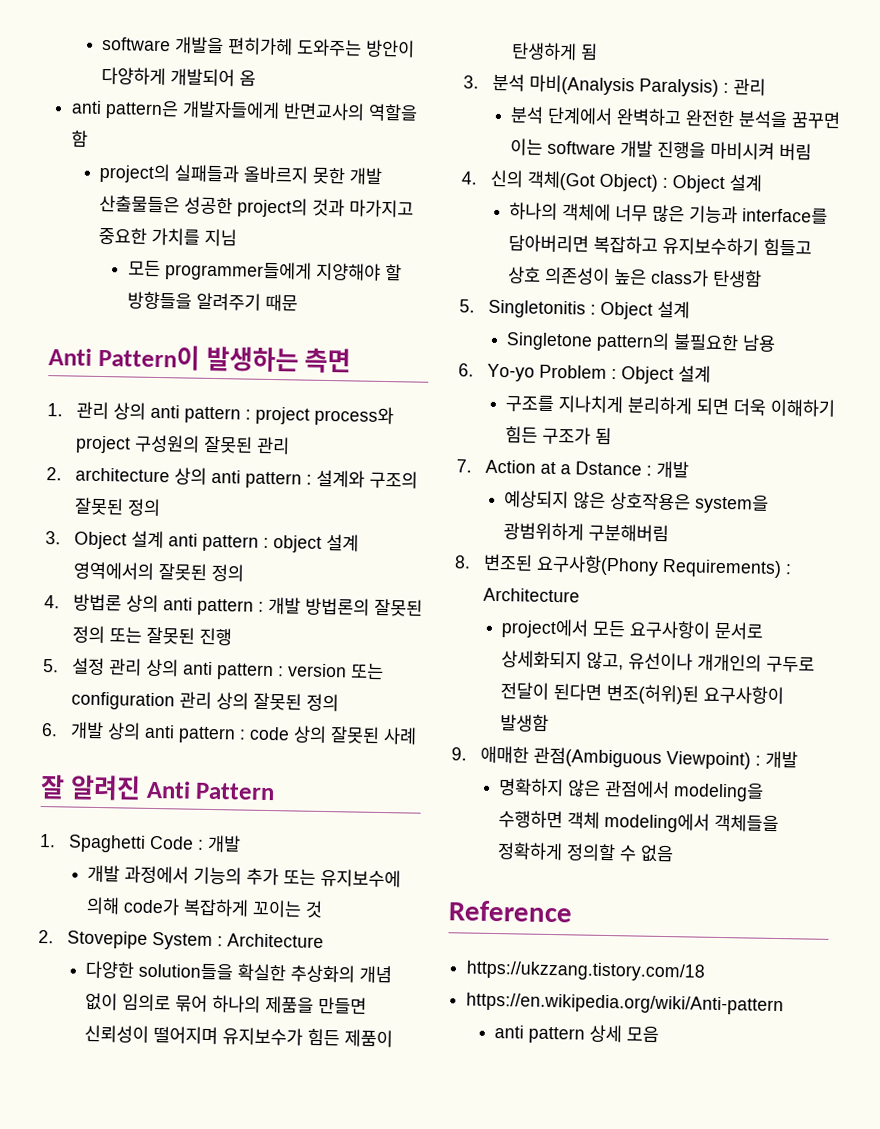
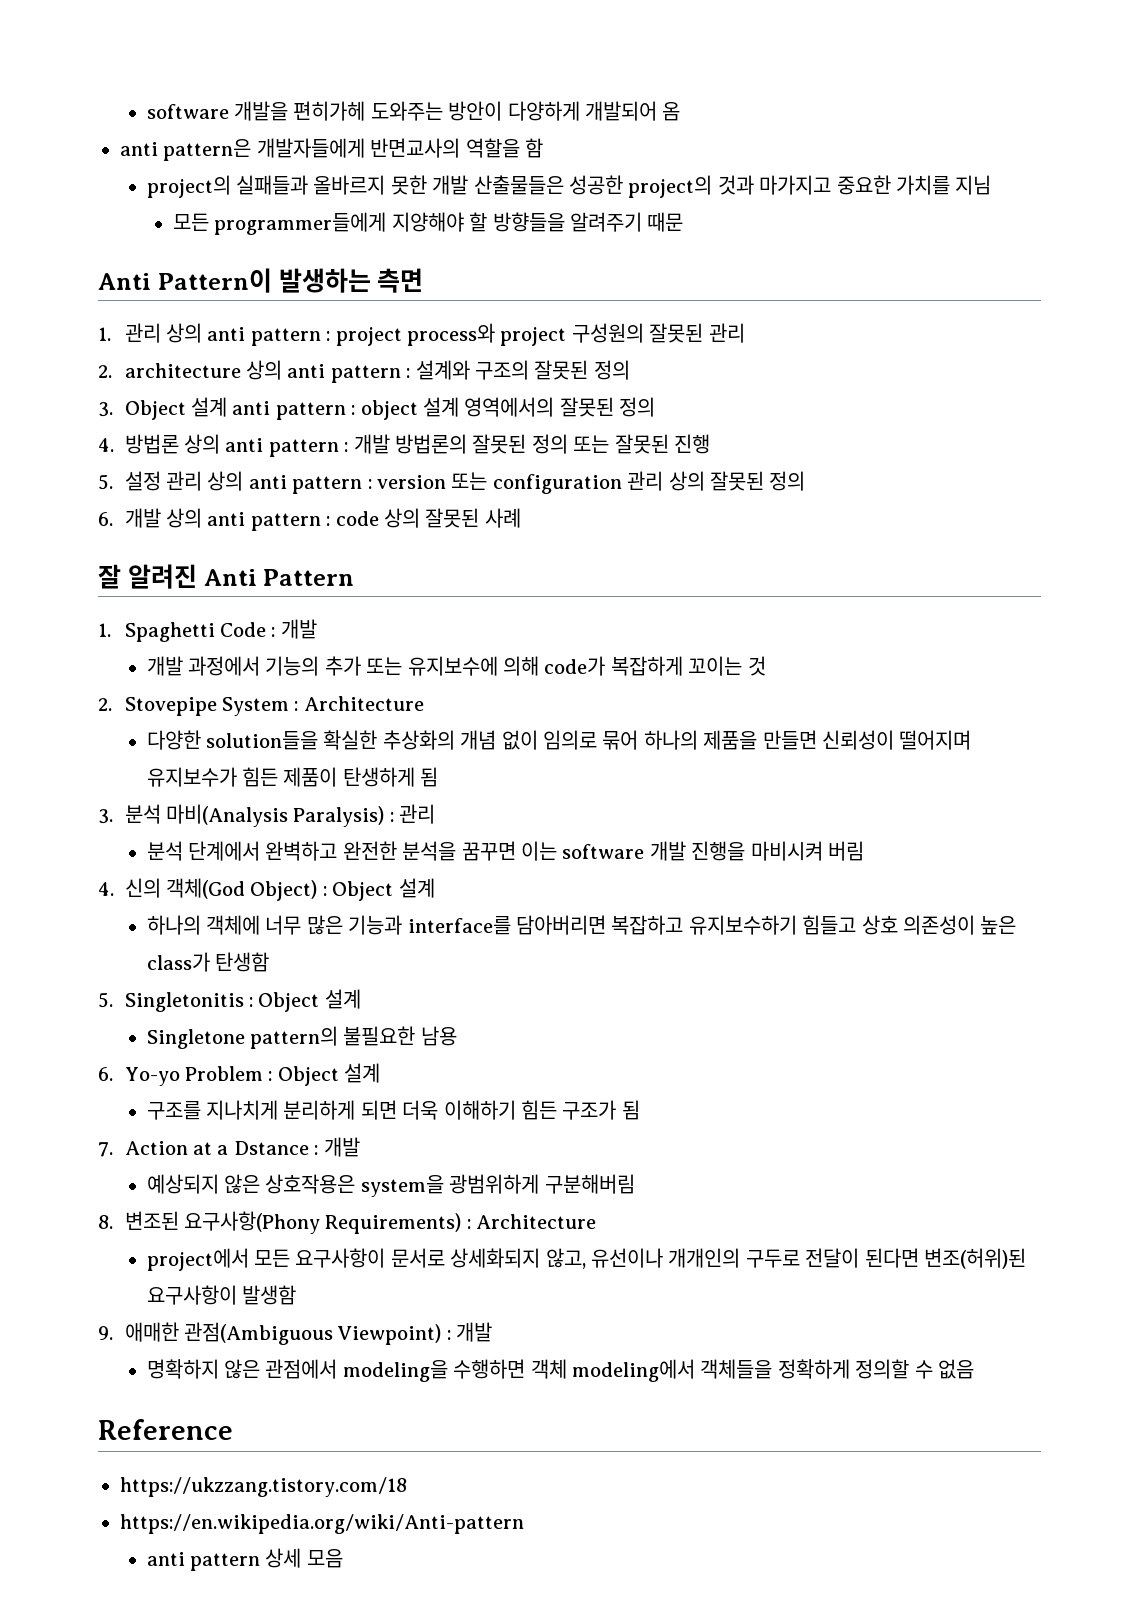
- 4. 신의 객체(Got Object) : Object 설계
+ 4. 신의 객체(God Object) : Object 설계

